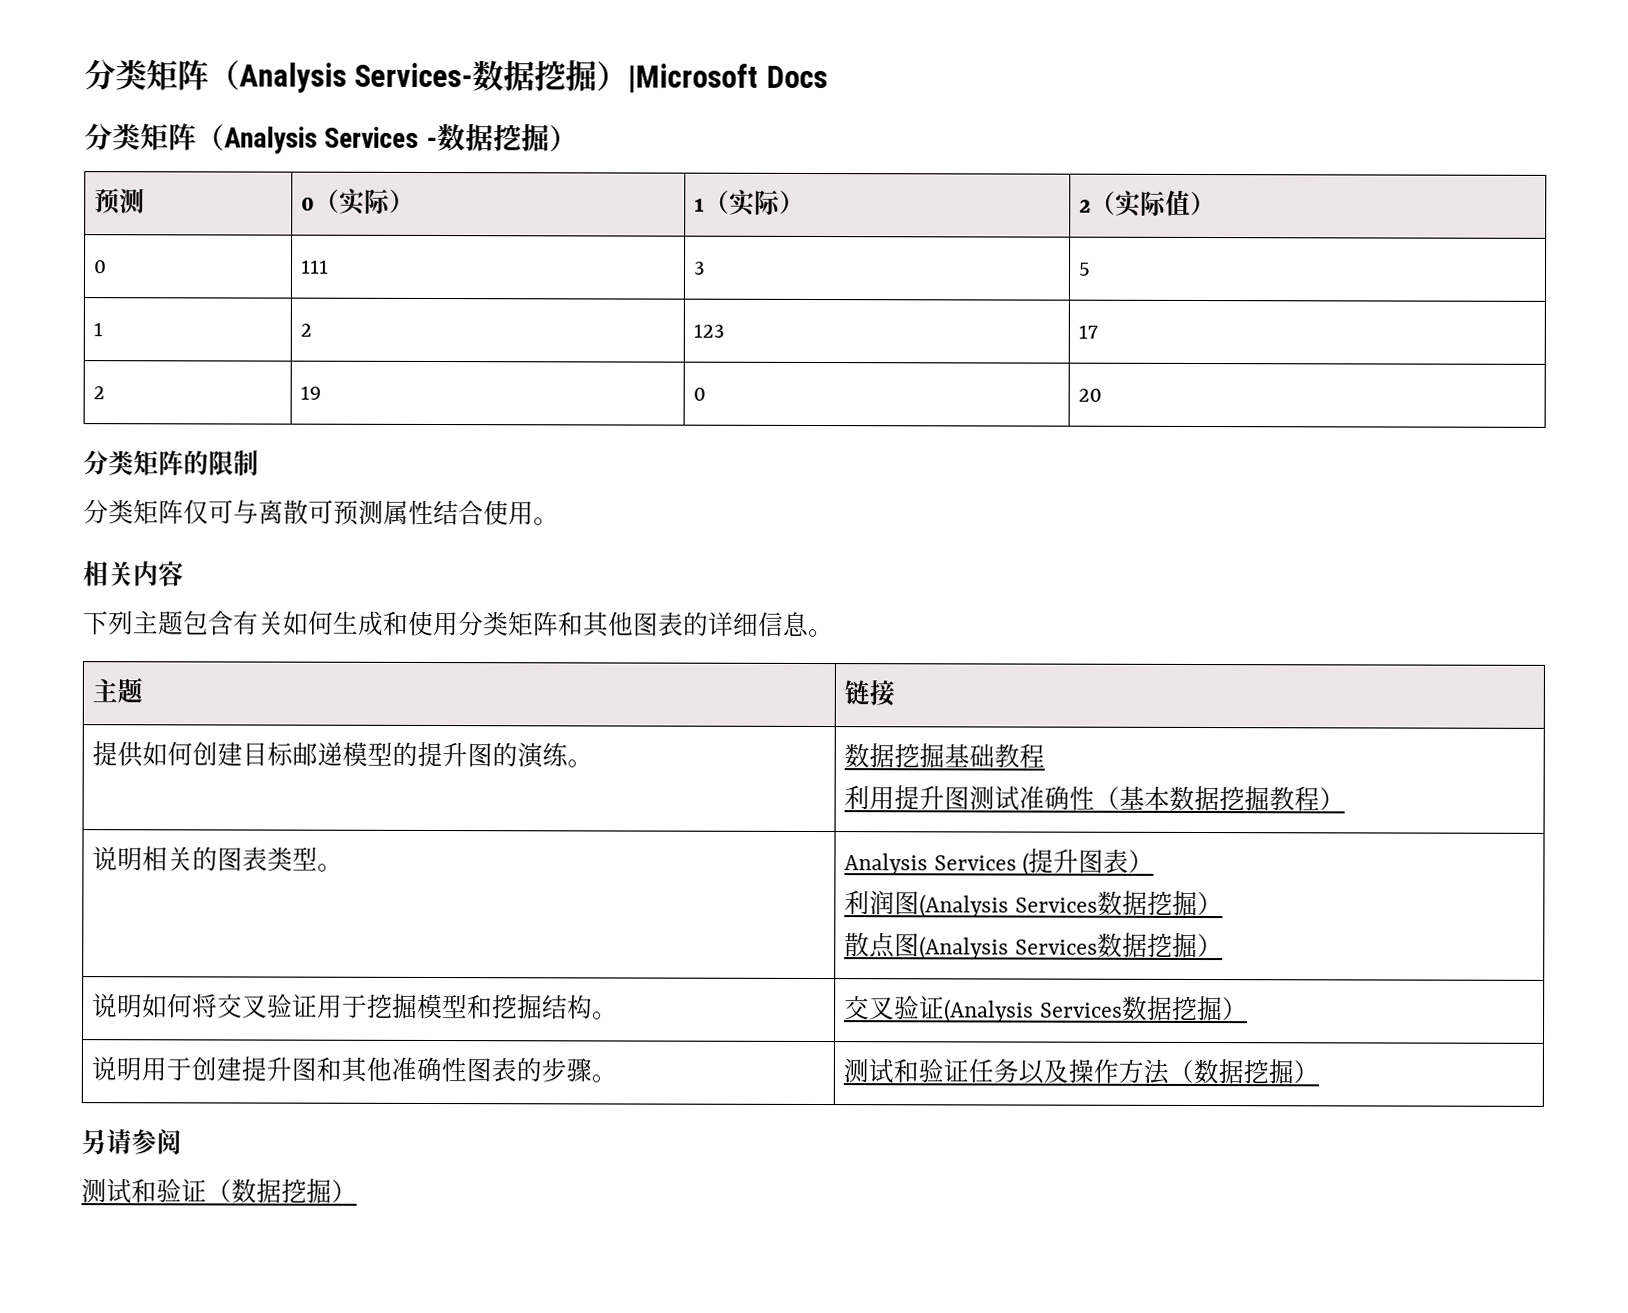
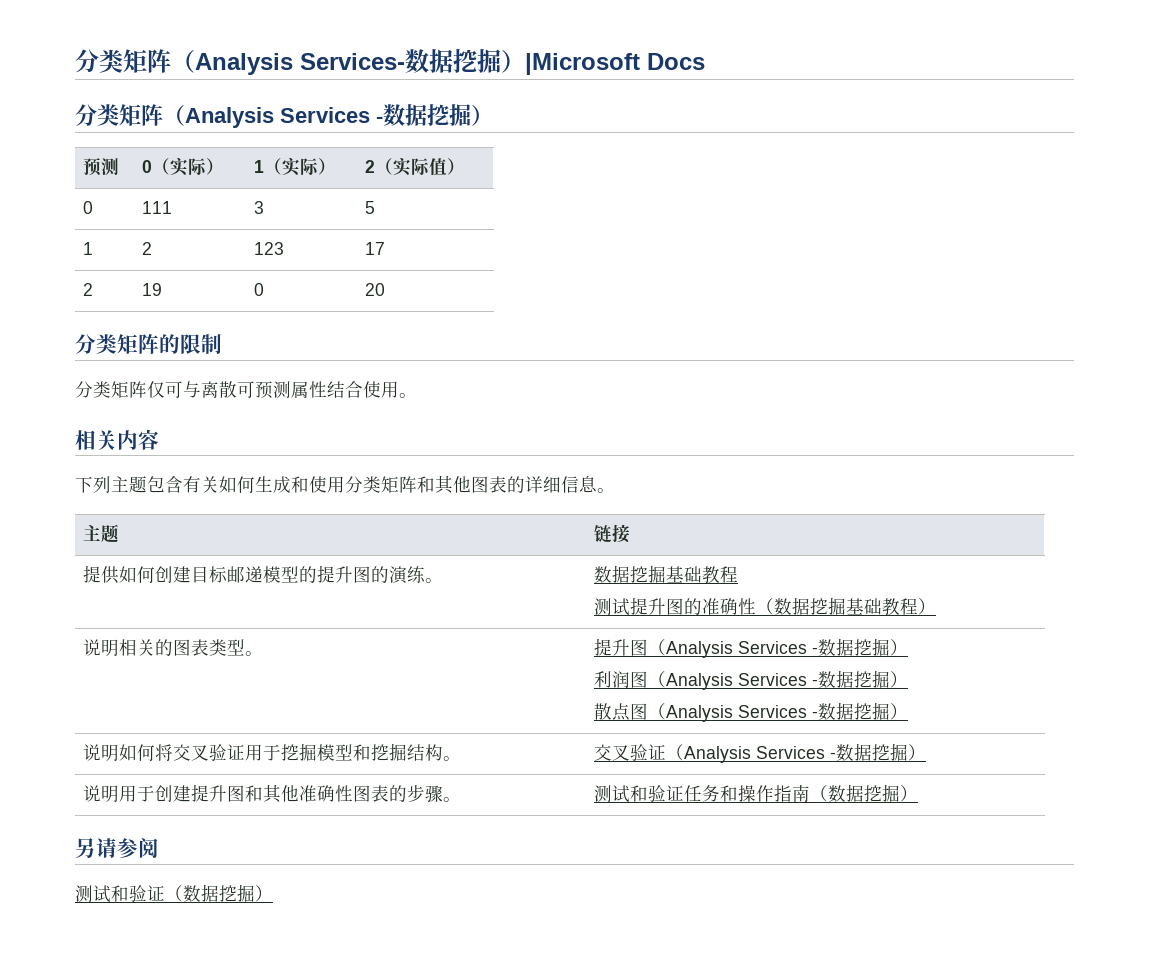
  提供如何创建目标邮递模型的提升图的演练。 | 数据挖掘基础教程
- 利用提升图测试准确性（基本数据挖掘教程）
+ 测试提升图的准确性（数据挖掘基础教程）
- 说明相关的图表类型。 | Analysis Services (提升图表）
- 利润图(Analysis Services数据挖掘）
- 散点图(Analysis Services数据挖掘）
+ 说明相关的图表类型。 | 提升图（Analysis Services -数据挖掘）
+ 利润图（Analysis Services -数据挖掘）
+ 散点图（Analysis Services -数据挖掘）
- 说明如何将交叉验证用于挖掘模型和挖掘结构。 | 交叉验证(Analysis Services数据挖掘）
+ 说明如何将交叉验证用于挖掘模型和挖掘结构。 | 交叉验证（Analysis Services -数据挖掘）
- 说明用于创建提升图和其他准确性图表的步骤。 | 测试和验证任务以及操作方法（数据挖掘）
+ 说明用于创建提升图和其他准确性图表的步骤。 | 测试和验证任务和操作指南（数据挖掘）

